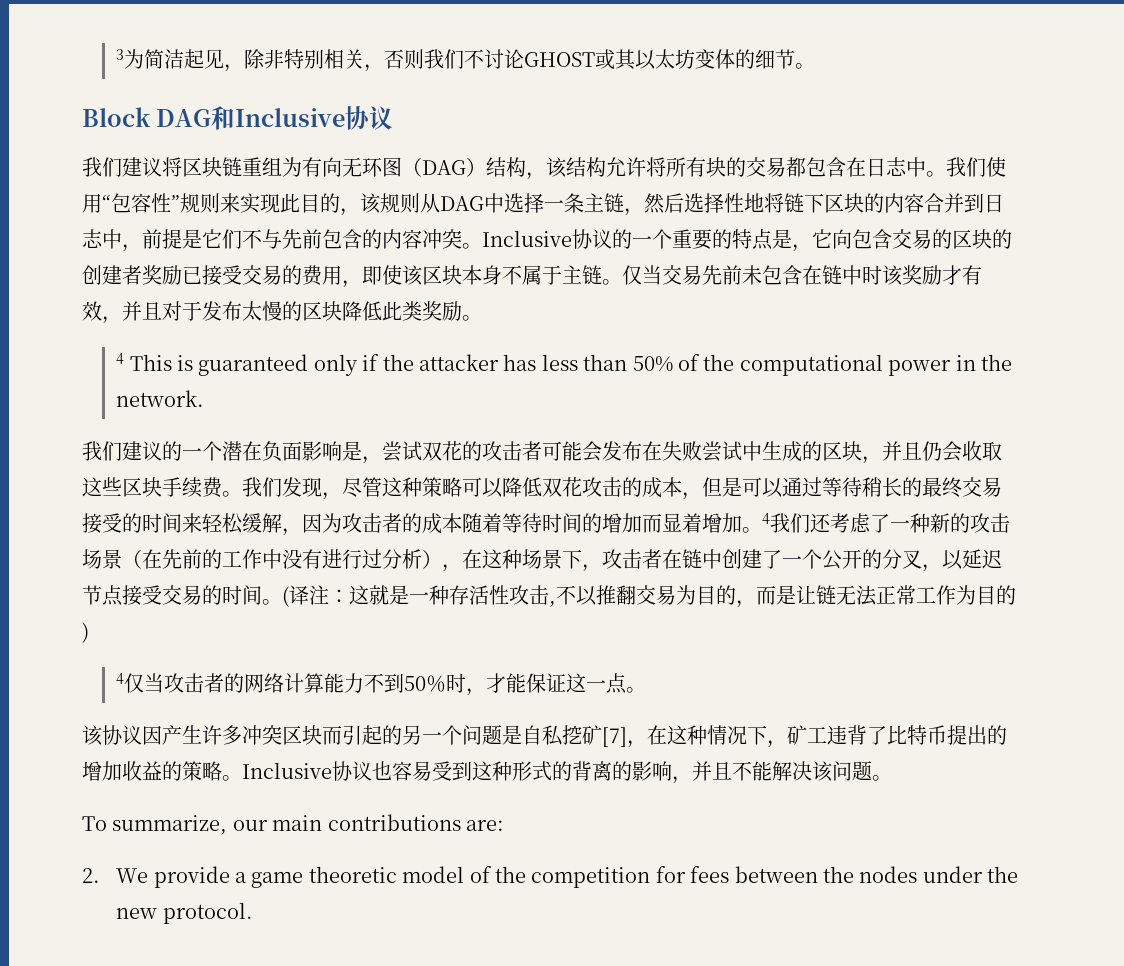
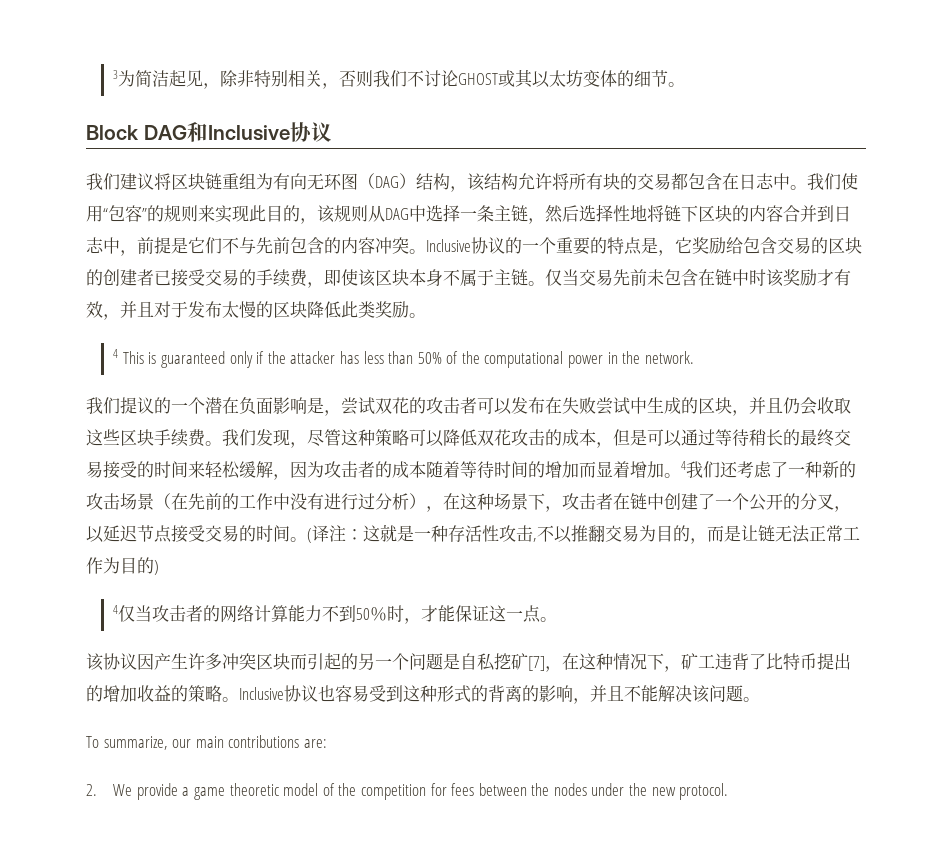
- 我们使用“包容性”规则来实现此目的，该规则从DAG中选择一条主链，然后选择性地将链下区块的内容合并到日志中，前提是它们不与先前包含的内容冲突。
+ 我们使用“包容”的规则来实现此目的，该规则从DAG中选择一条主链，然后选择性地将链下区块的内容合并到日志中，前提是它们不与先前包含的内容冲突。
- Inclusive协议的一个重要的特点是，它向包含交易的区块的创建者奖励已接受交易的费用，即使该区块本身不属于主链。
+ Inclusive协议的一个重要的特点是，它奖励给包含交易的区块的创建者已接受交易的手续费，即使该区块本身不属于主链。
- 我们建议的一个潜在负面影响是，尝试双花的攻击者可能会发布在失败尝试中生成的区块，并且仍会收取这些区块手续费。
+ 我们提议的一个潜在负面影响是，尝试双花的攻击者可以发布在失败尝试中生成的区块，并且仍会收取这些区块手续费。

